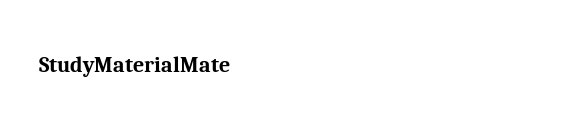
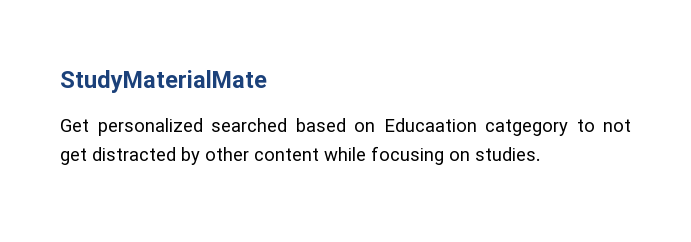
+ Get personalized searched based on Educaation catgegory to not get distracted by other content while focusing on studies.

